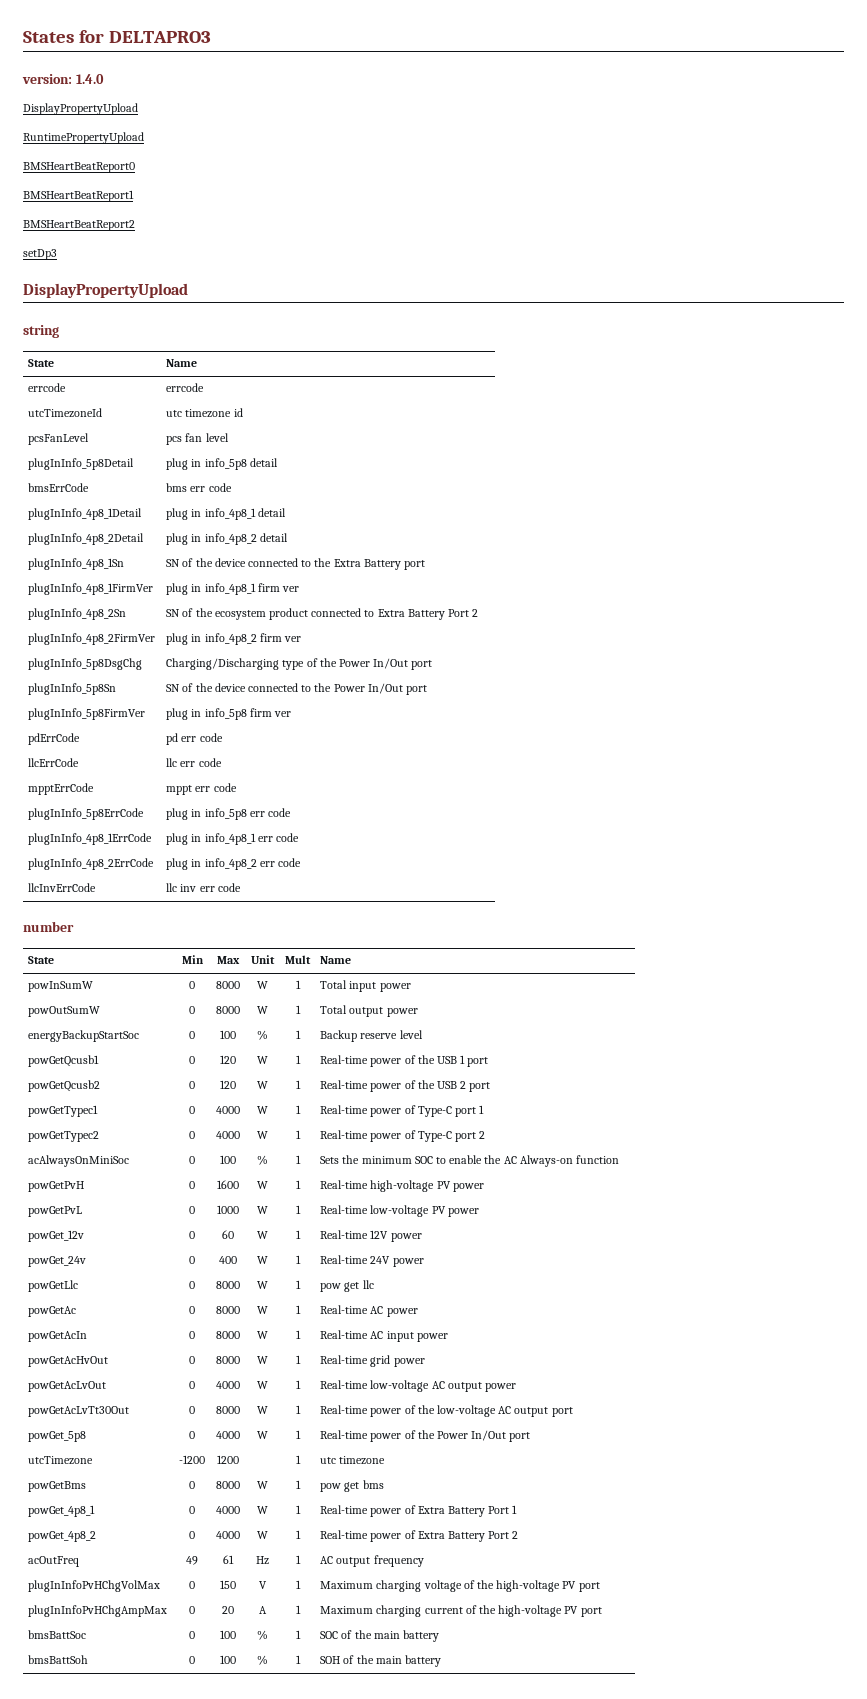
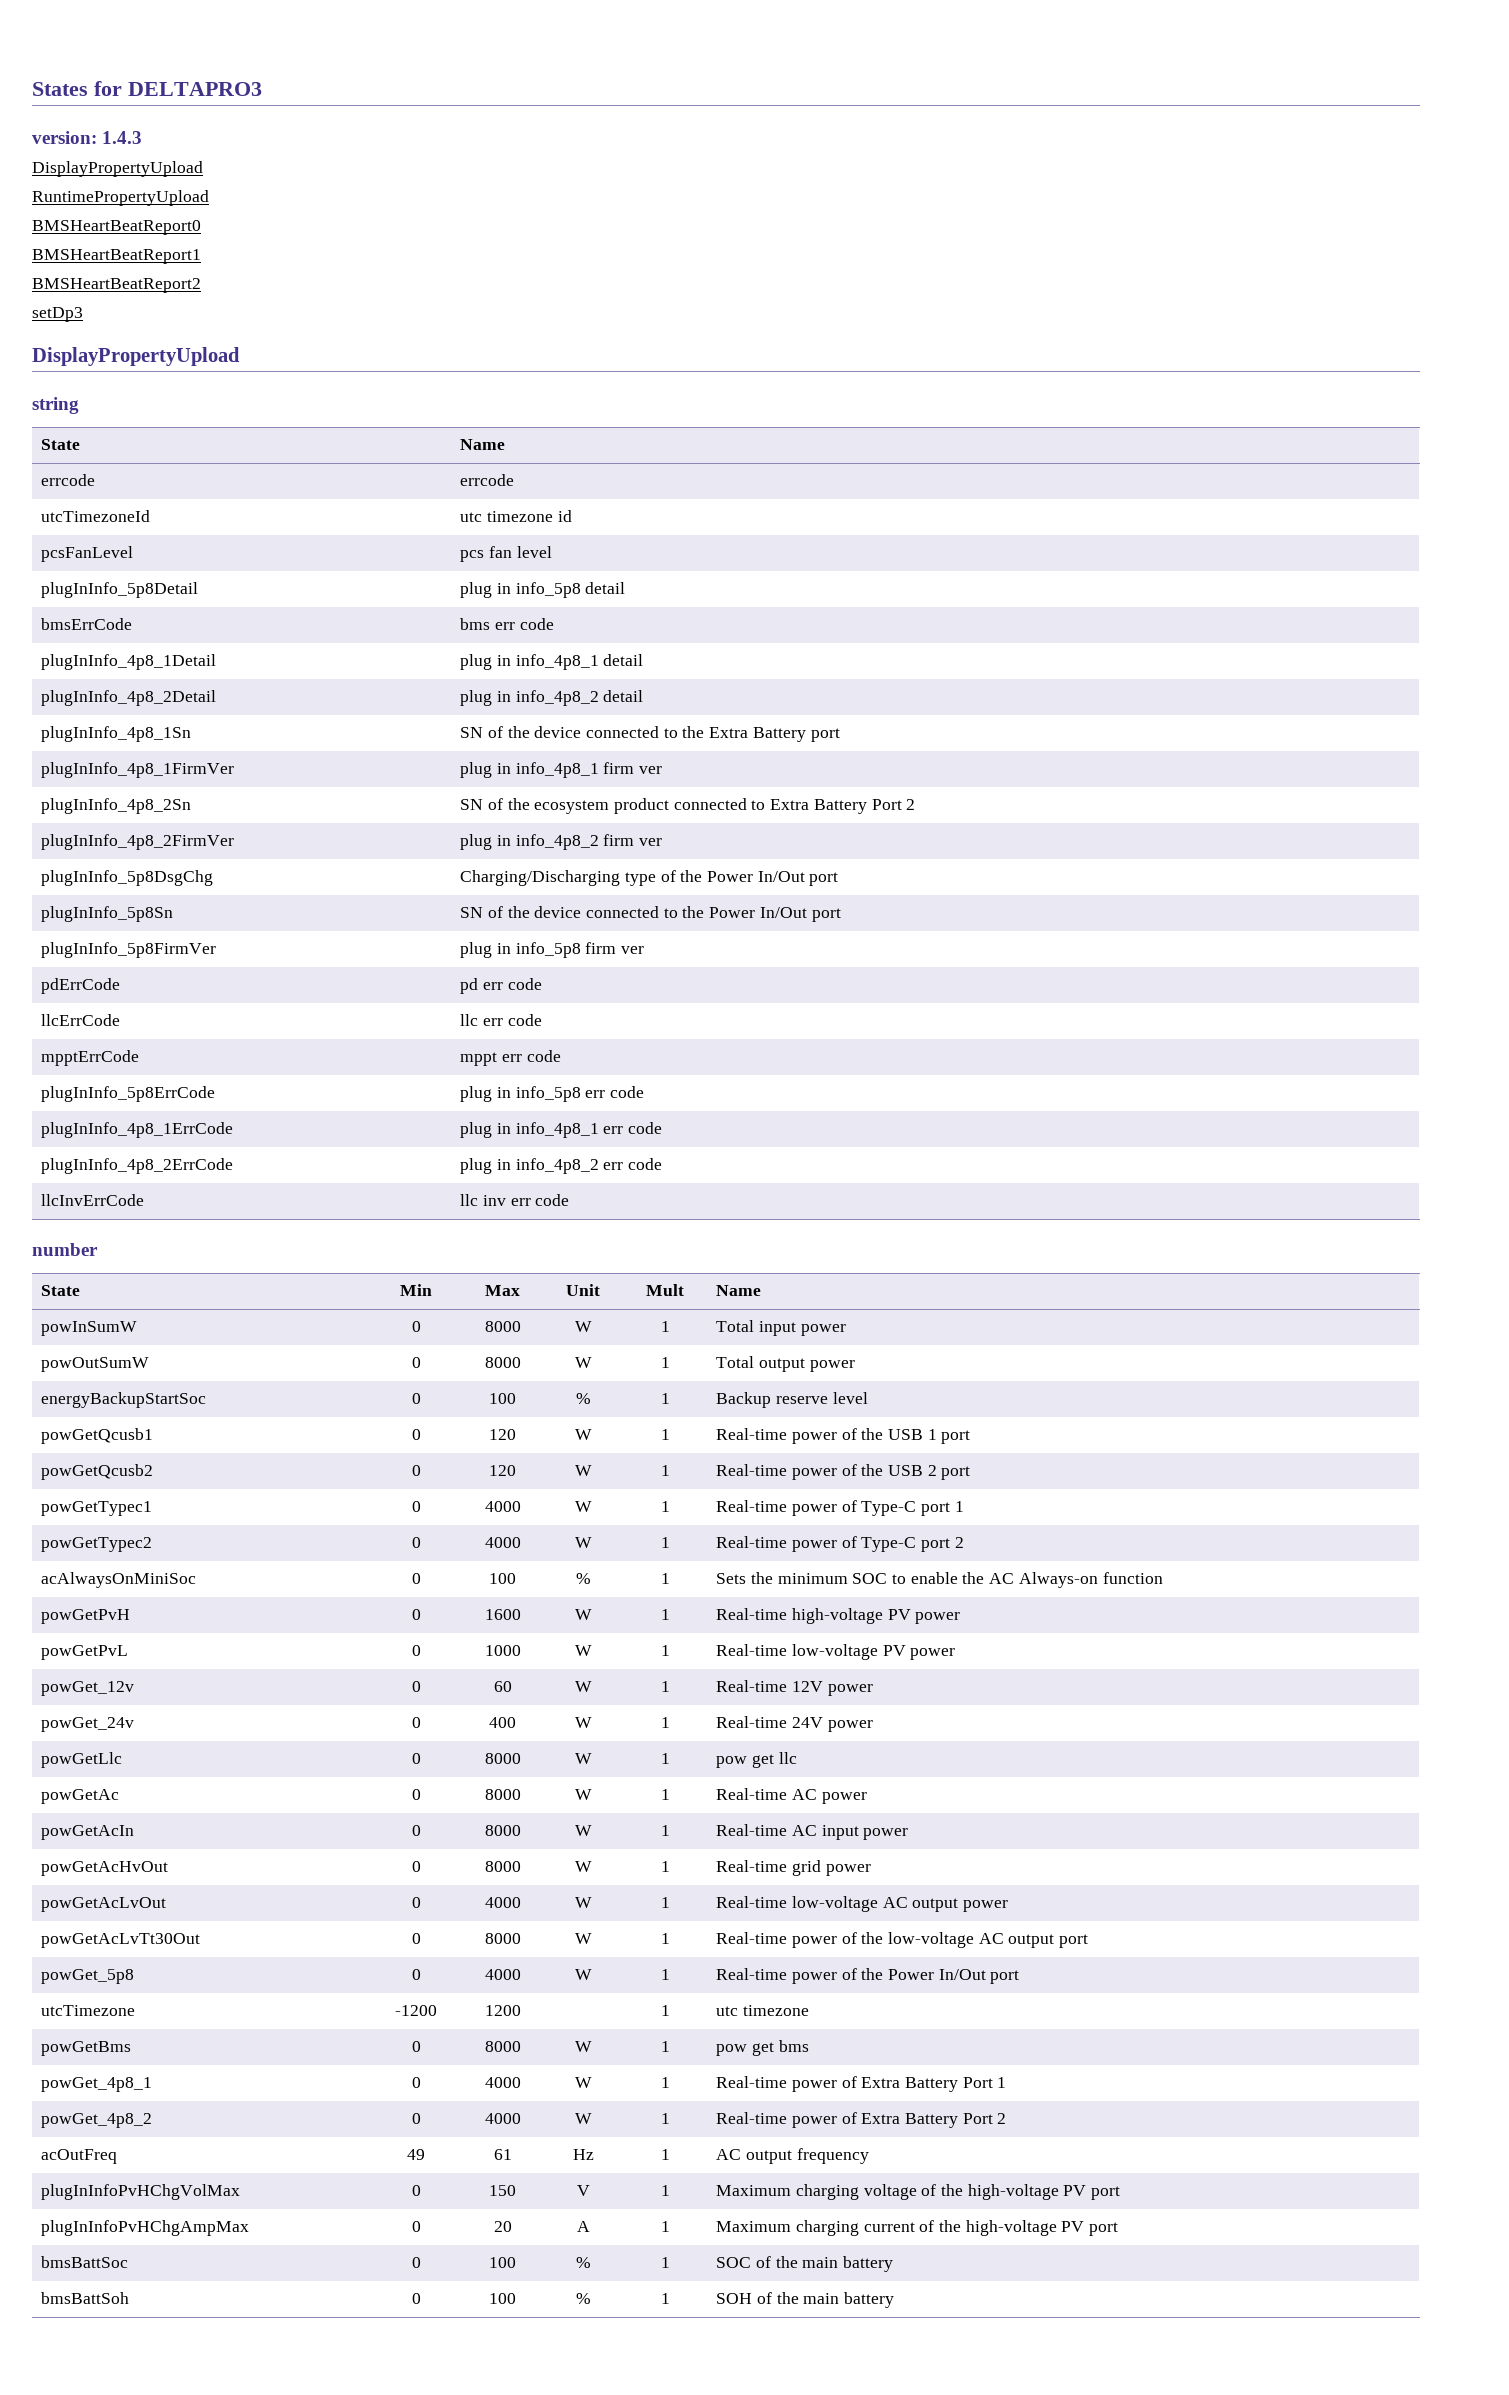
- version: 1.4.0
+ version: 1.4.3

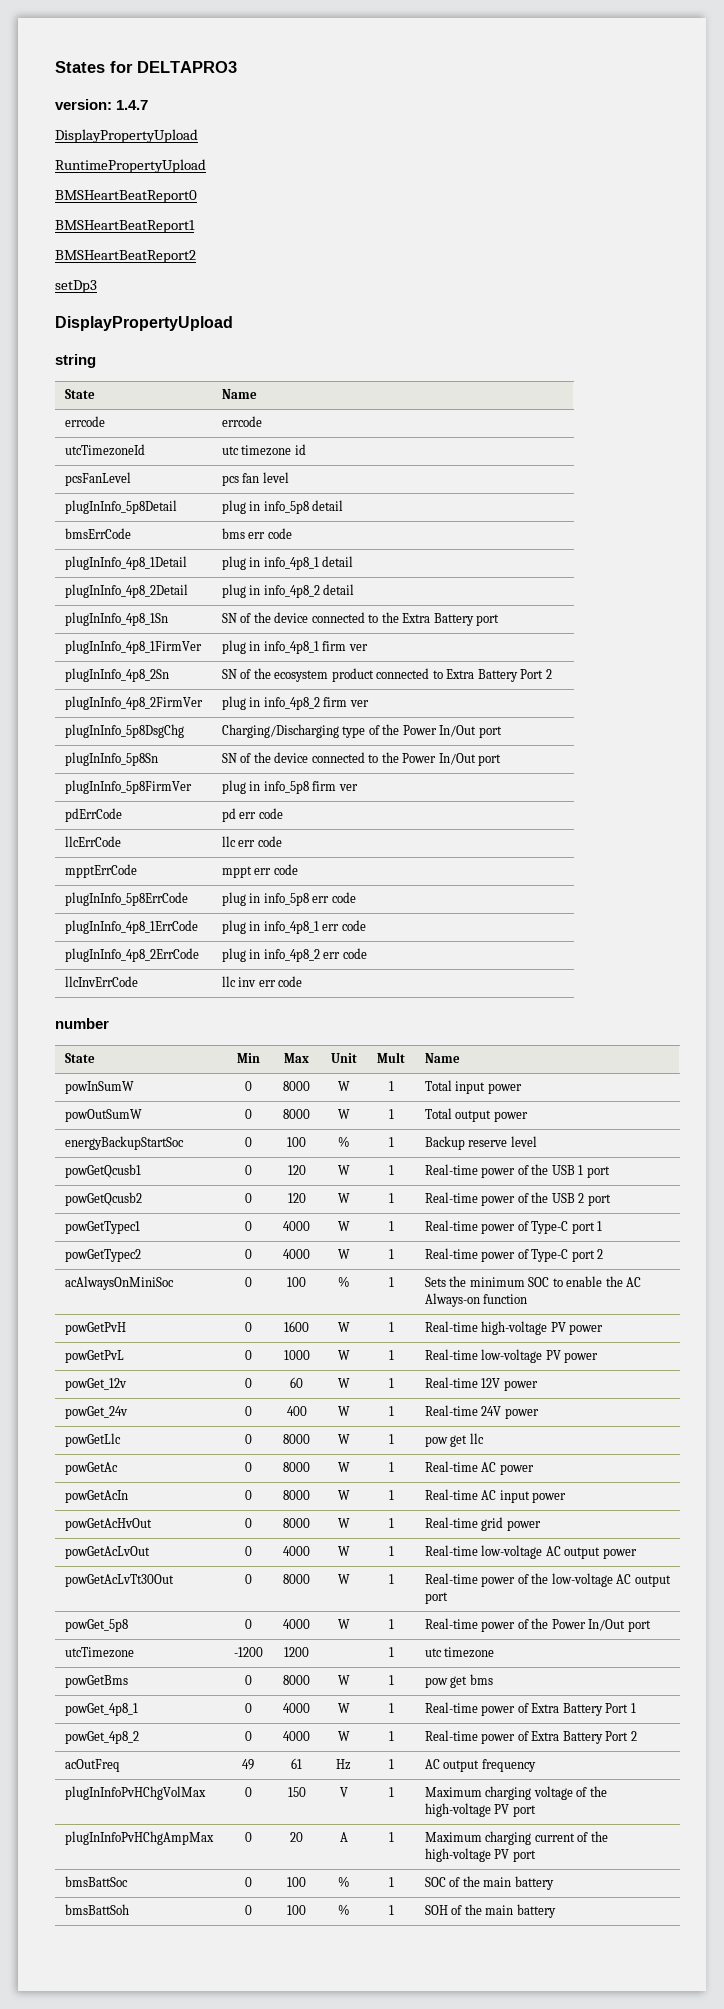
- version: 1.4.3
+ version: 1.4.7

